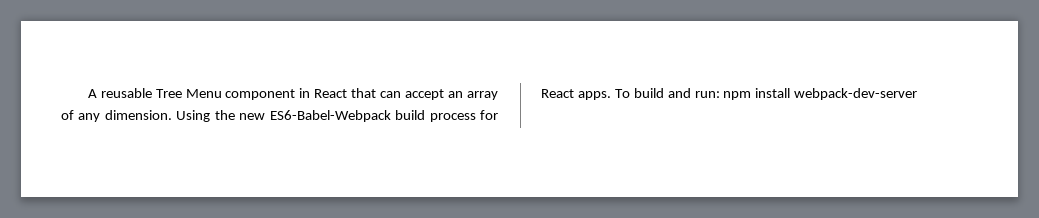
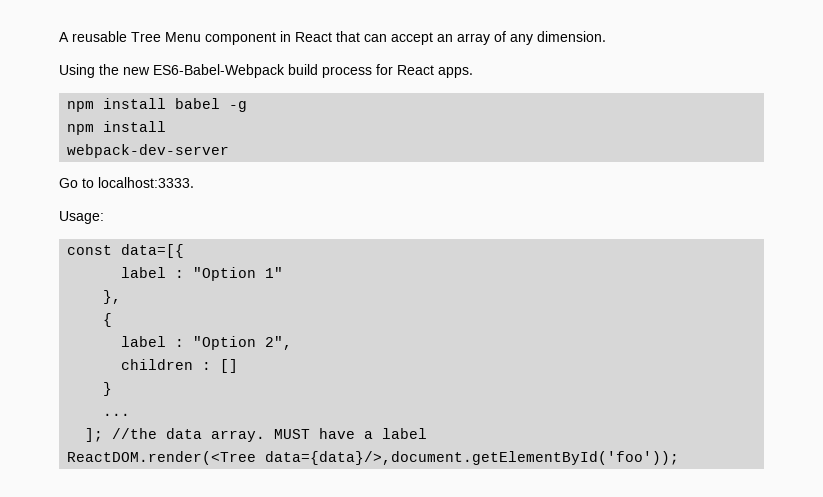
- A reusable Tree Menu component in React that can accept an array of any dimension. Using the new ES6-Babel-Webpack build process for React apps. To build and run: npm install webpack-dev-server
+ A reusable Tree Menu component in React that can accept an array of any dimension.
+ Using the new ES6-Babel-Webpack build process for React apps.
+ npm install babel -g
+ npm install
+ webpack-dev-server
+ Go to localhost:3333.
+ Usage:
+ const data=[{
+ label : "Option 1"
+ },
+ {
+ label : "Option 2",
+ children : []
+ }
+ ...
+ ]; //the data array. MUST have a label
+ ReactDOM.render(<Tree data={data}/>,document.getElementById('foo'));

